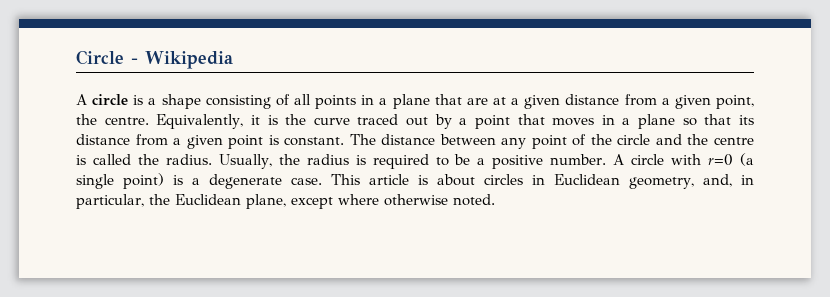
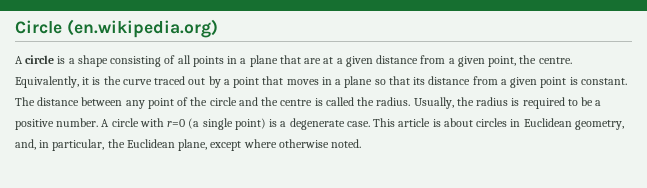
- Circle - Wikipedia
+ Circle (en.wikipedia.org)

